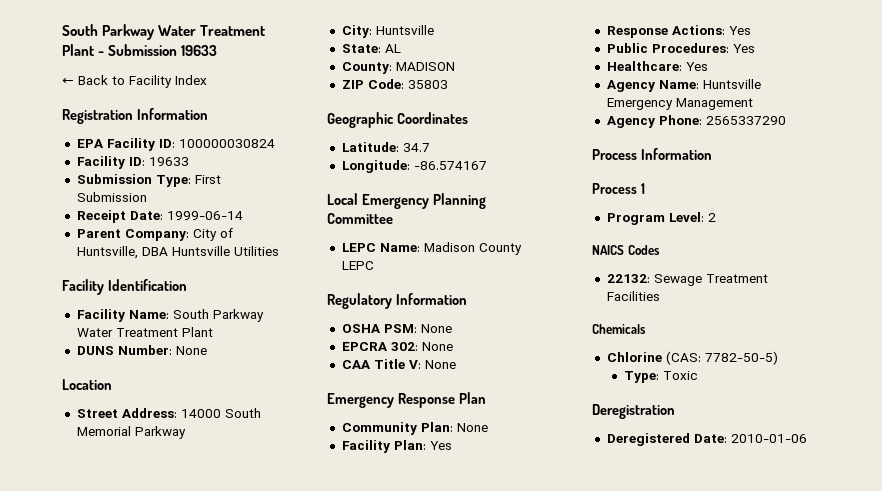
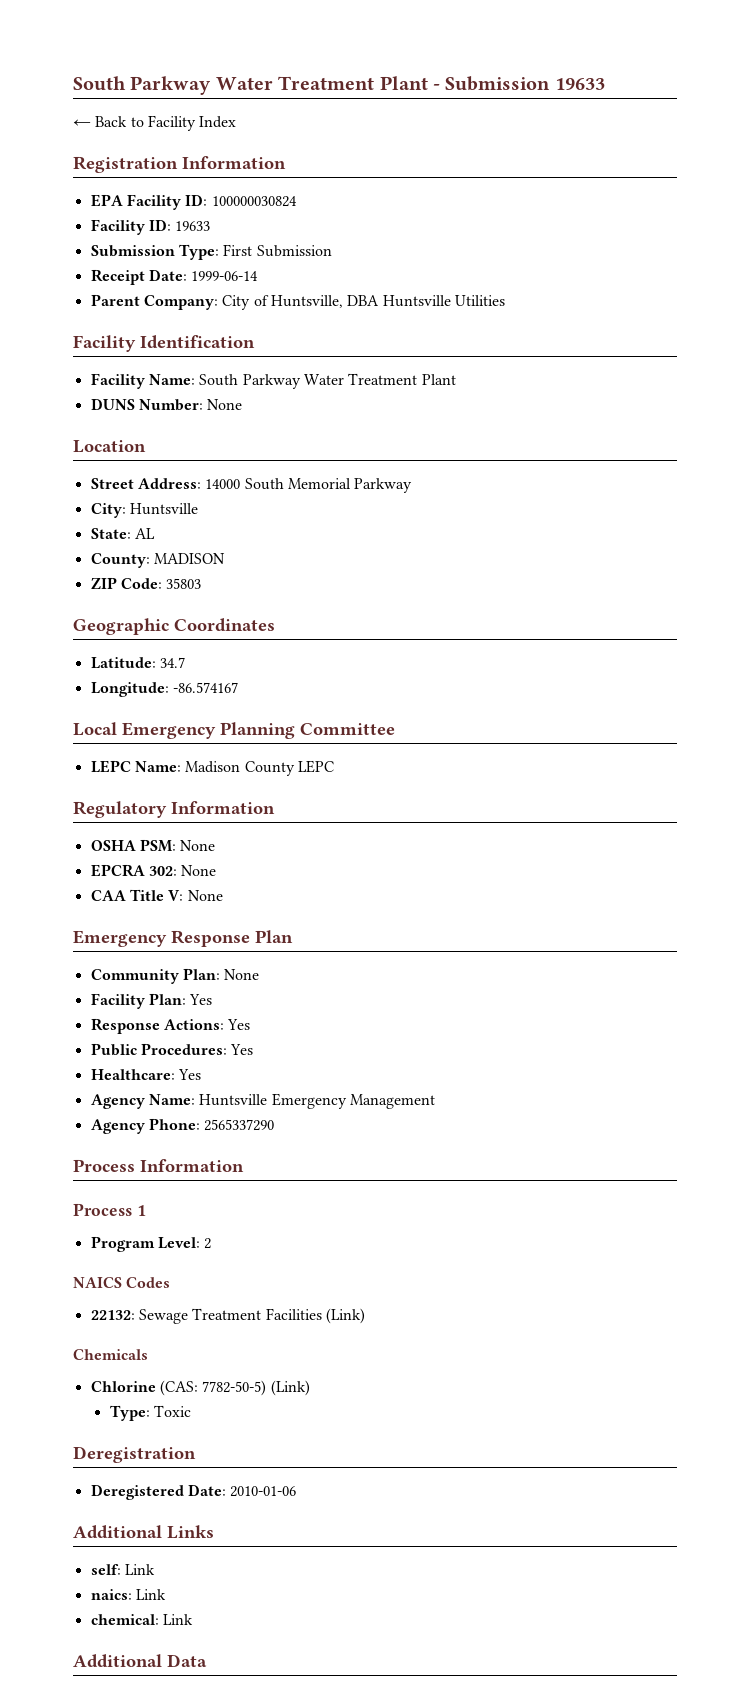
- 22132: Sewage Treatment Facilities
+ 22132: Sewage Treatment Facilities (Link)
- Chlorine (CAS: 7782-50-5)
+ Chlorine (CAS: 7782-50-5) (Link)
+ Additional Links
+ self: Link
+ naics: Link
+ chemical: Link
+ Additional Data

